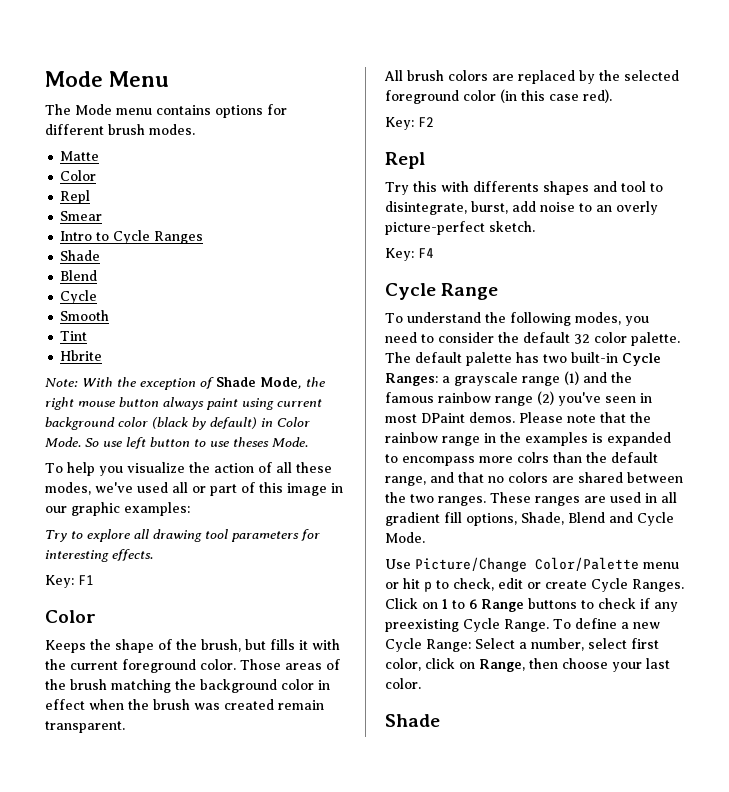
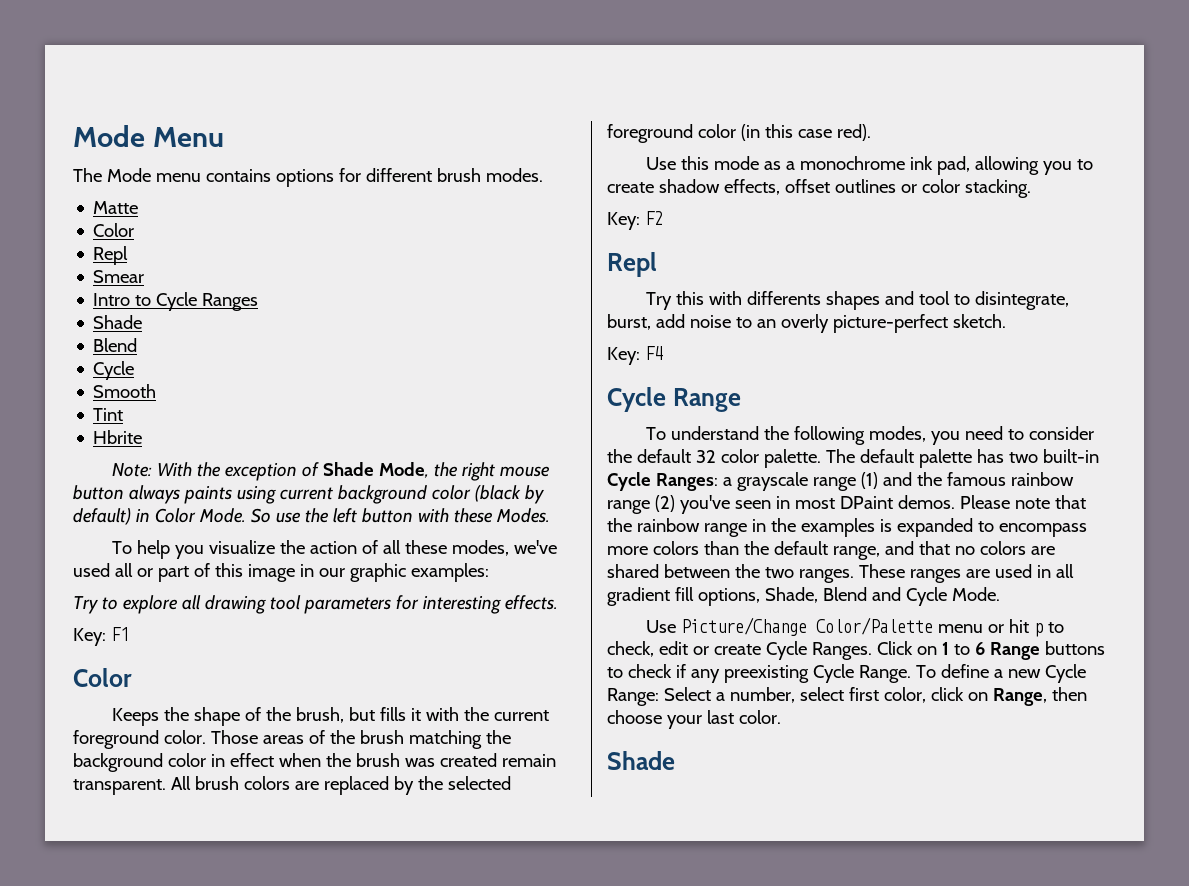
- Note: With the exception of Shade Mode, the right mouse button always paint using current background color (black by default) in Color Mode.
+ Note: With the exception of Shade Mode, the right mouse button always paints using current background color (black by default) in Color Mode.
- So use left button to use theses Mode.
+ So use the left button with these Modes.
- Those areas of the brush matching the background color in effect when the brush was created remain transparent.
- All brush colors are replaced by the selected foreground color (in this case red).
+ Those areas of the brush matching the background color in effect when the brush was created remain transparent. All brush colors are replaced by the selected foreground color (in this case red).
+ Use this mode as a monochrome ink pad, allowing you to create shadow effects, offset outlines or color stacking.
- Please note that the rainbow range in the examples is expanded to encompass more colrs than the default range, and that no colors are shared between the two ranges.
+ Please note that the rainbow range in the examples is expanded to encompass more colors than the default range, and that no colors are shared between the two ranges.

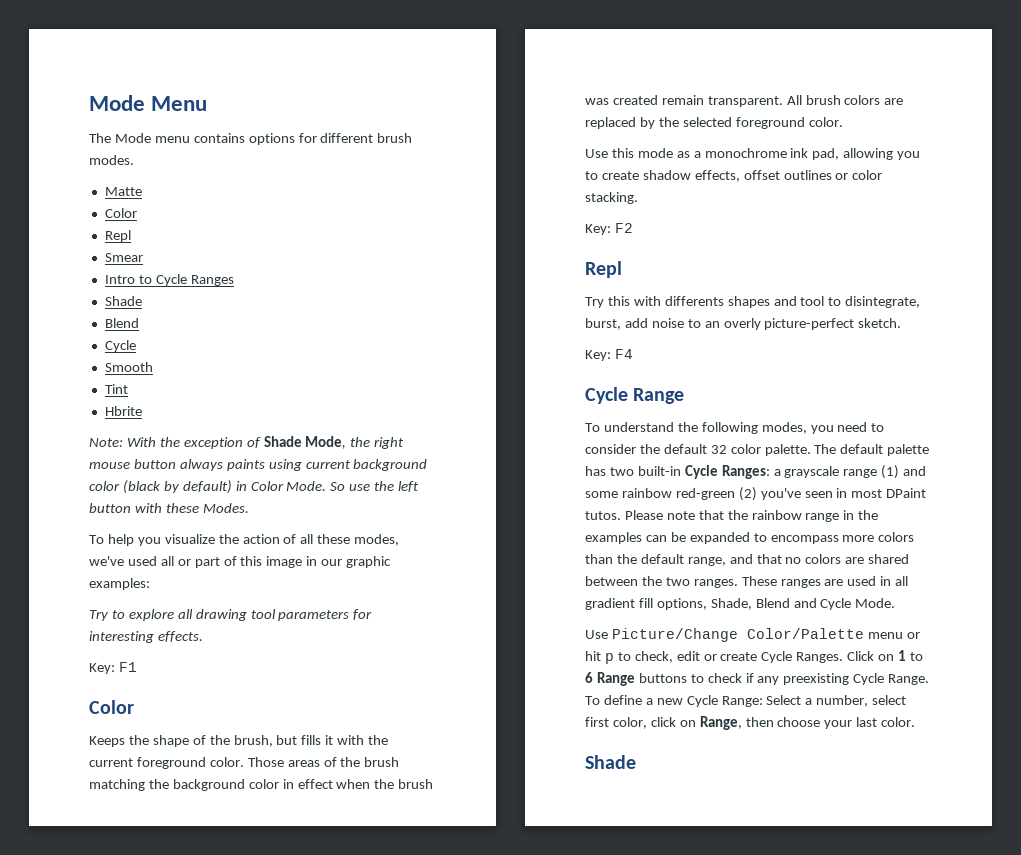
- All brush colors are replaced by the selected foreground color (in this case red).
+ All brush colors are replaced by the selected foreground color.
- The default palette has two built-in Cycle Ranges: a grayscale range (1) and the famous rainbow range (2) you've seen in most DPaint demos.
+ The default palette has two built-in Cycle Ranges: a grayscale range (1) and some rainbow red-green (2) you've seen in most DPaint tutos.
- Please note that the rainbow range in the examples is expanded to encompass more colors than the default range, and that no colors are shared between the two ranges.
+ Please note that the rainbow range in the examples can be expanded to encompass more colors than the default range, and that no colors are shared between the two ranges.

